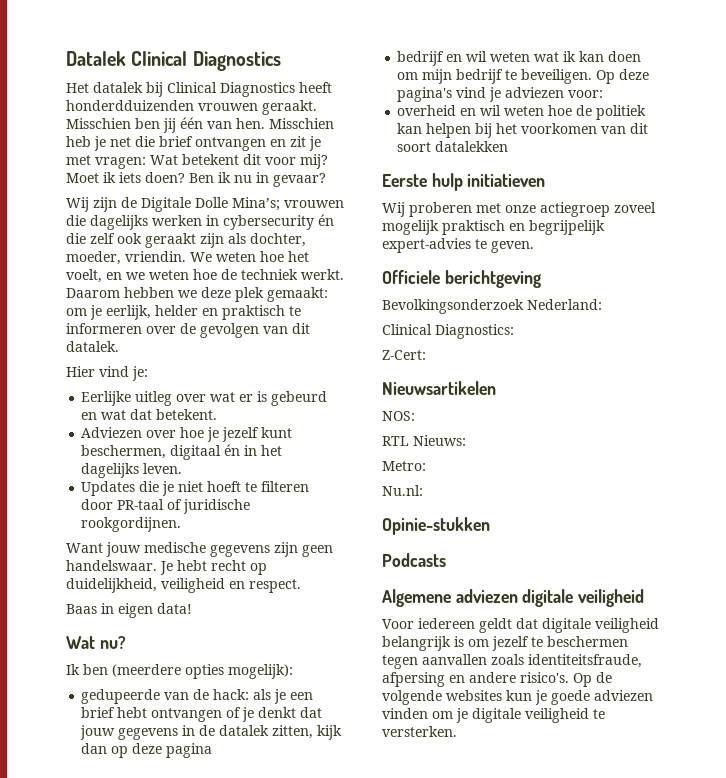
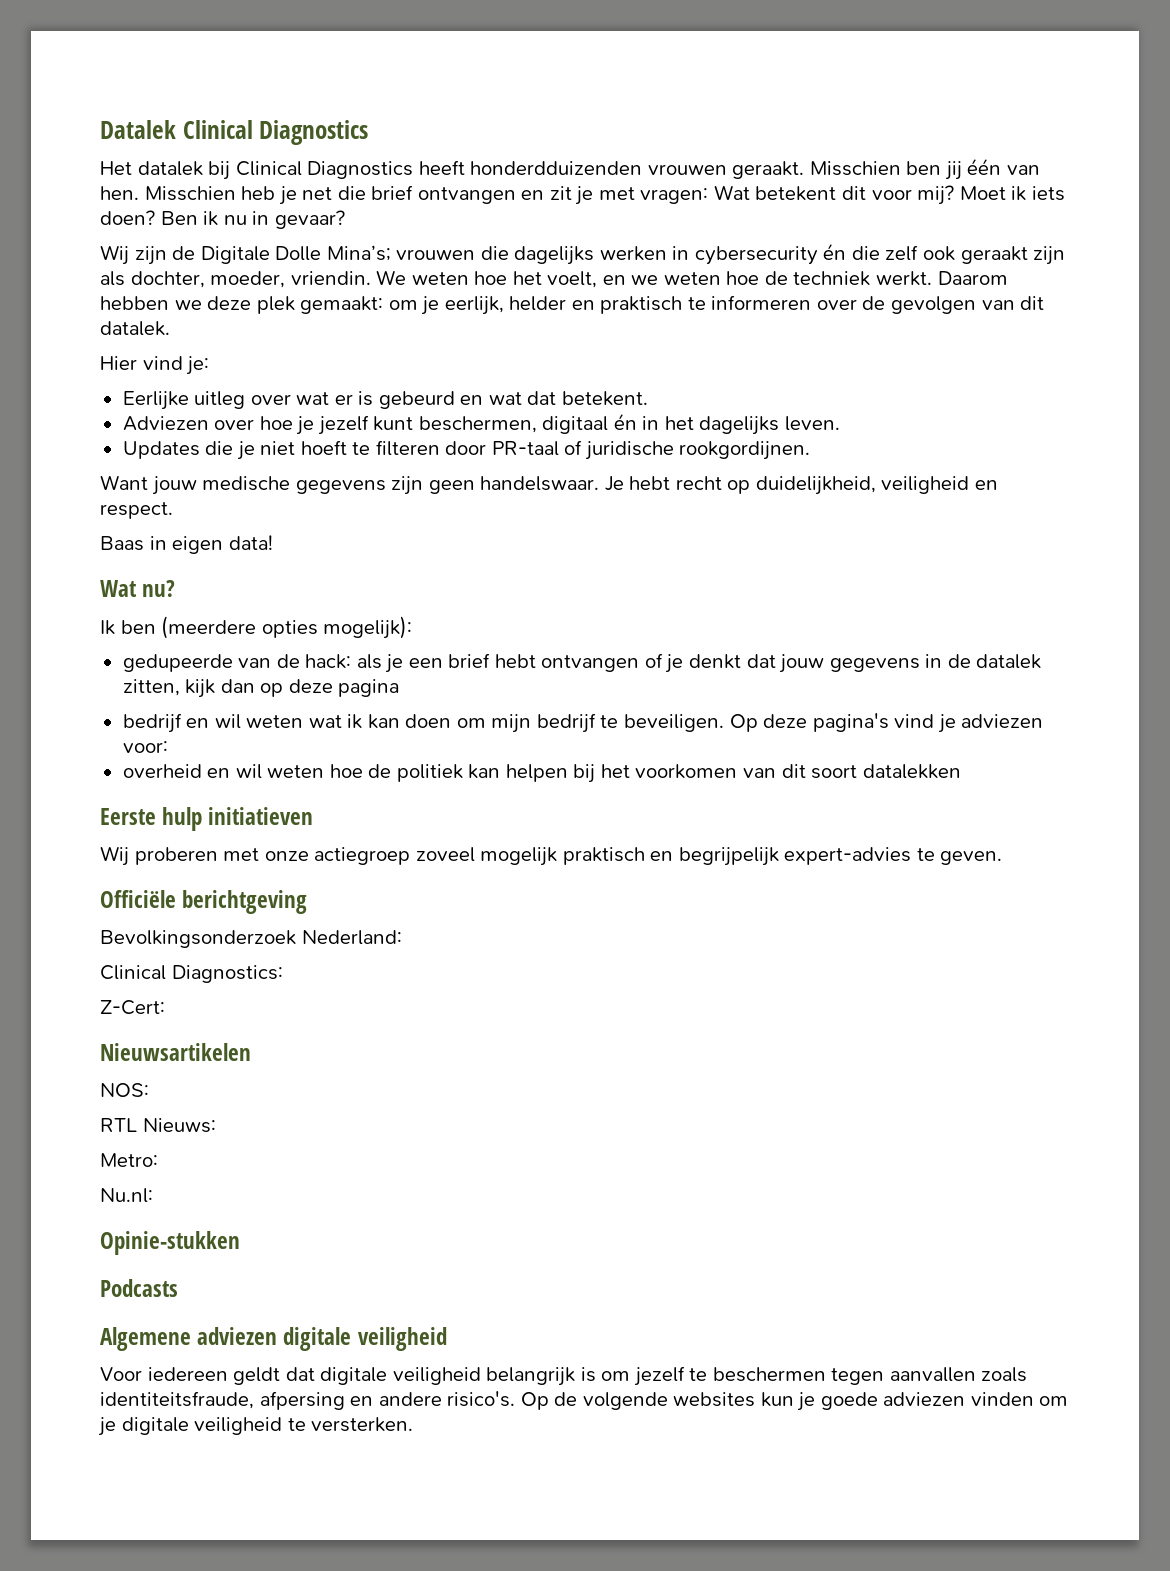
- Officiele berichtgeving
+ Officiële berichtgeving

